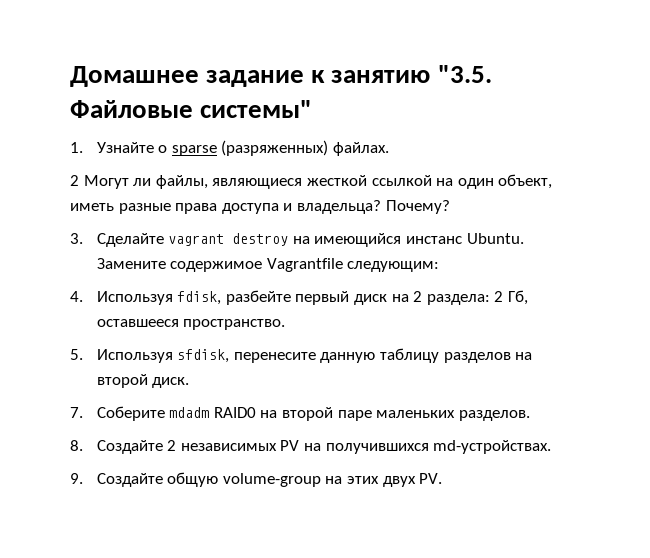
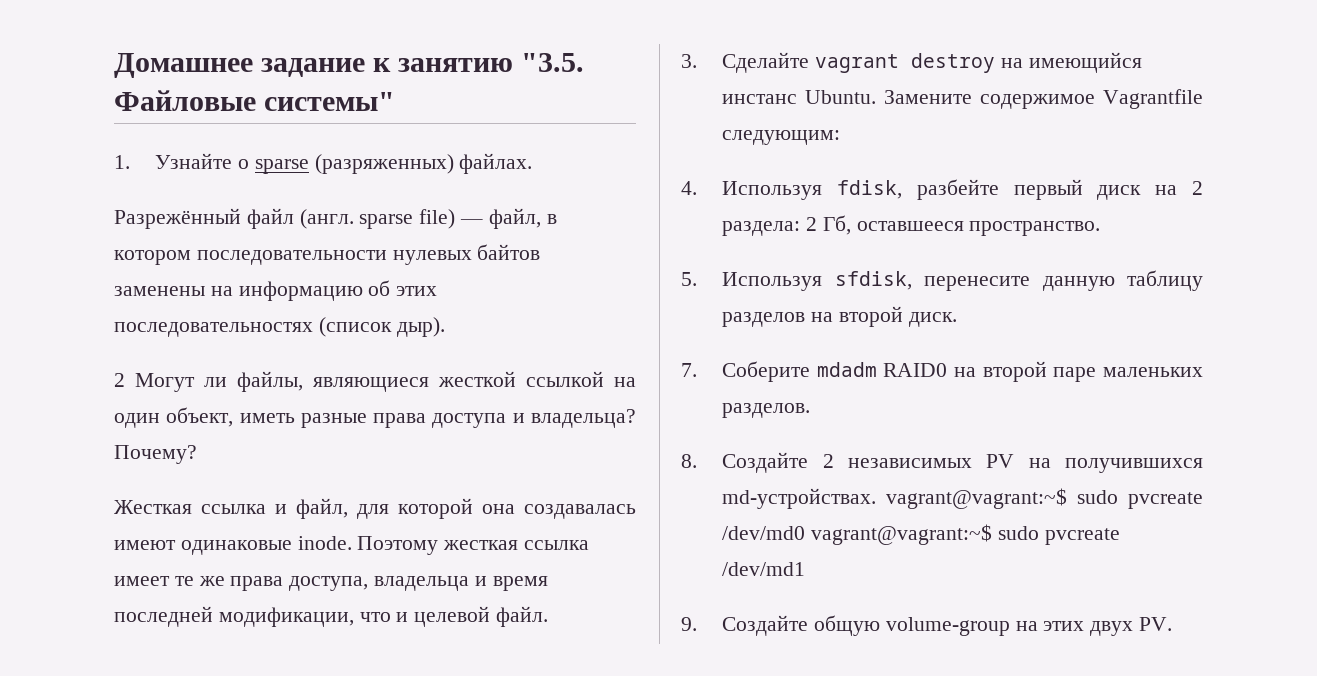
+ Разрежённый файл (англ. sparse file) — файл, в котором последовательности нулевых байтов заменены на информацию об этих последовательностях (список дыр).
+ Жесткая ссылка и файл, для которой она создавалась имеют одинаковые inode. Поэтому жесткая ссылка имеет те же права доступа, владельца и время последней модификации, что и целевой файл.
- 8. Создайте 2 независимых PV на получившихся md-устройствах.
+ 8. Создайте 2 независимых PV на получившихся md-устройствах. vagrant@vagrant:~$ sudo pvcreate /dev/md0 vagrant@vagrant:~$ sudo pvcreate /dev/md1

